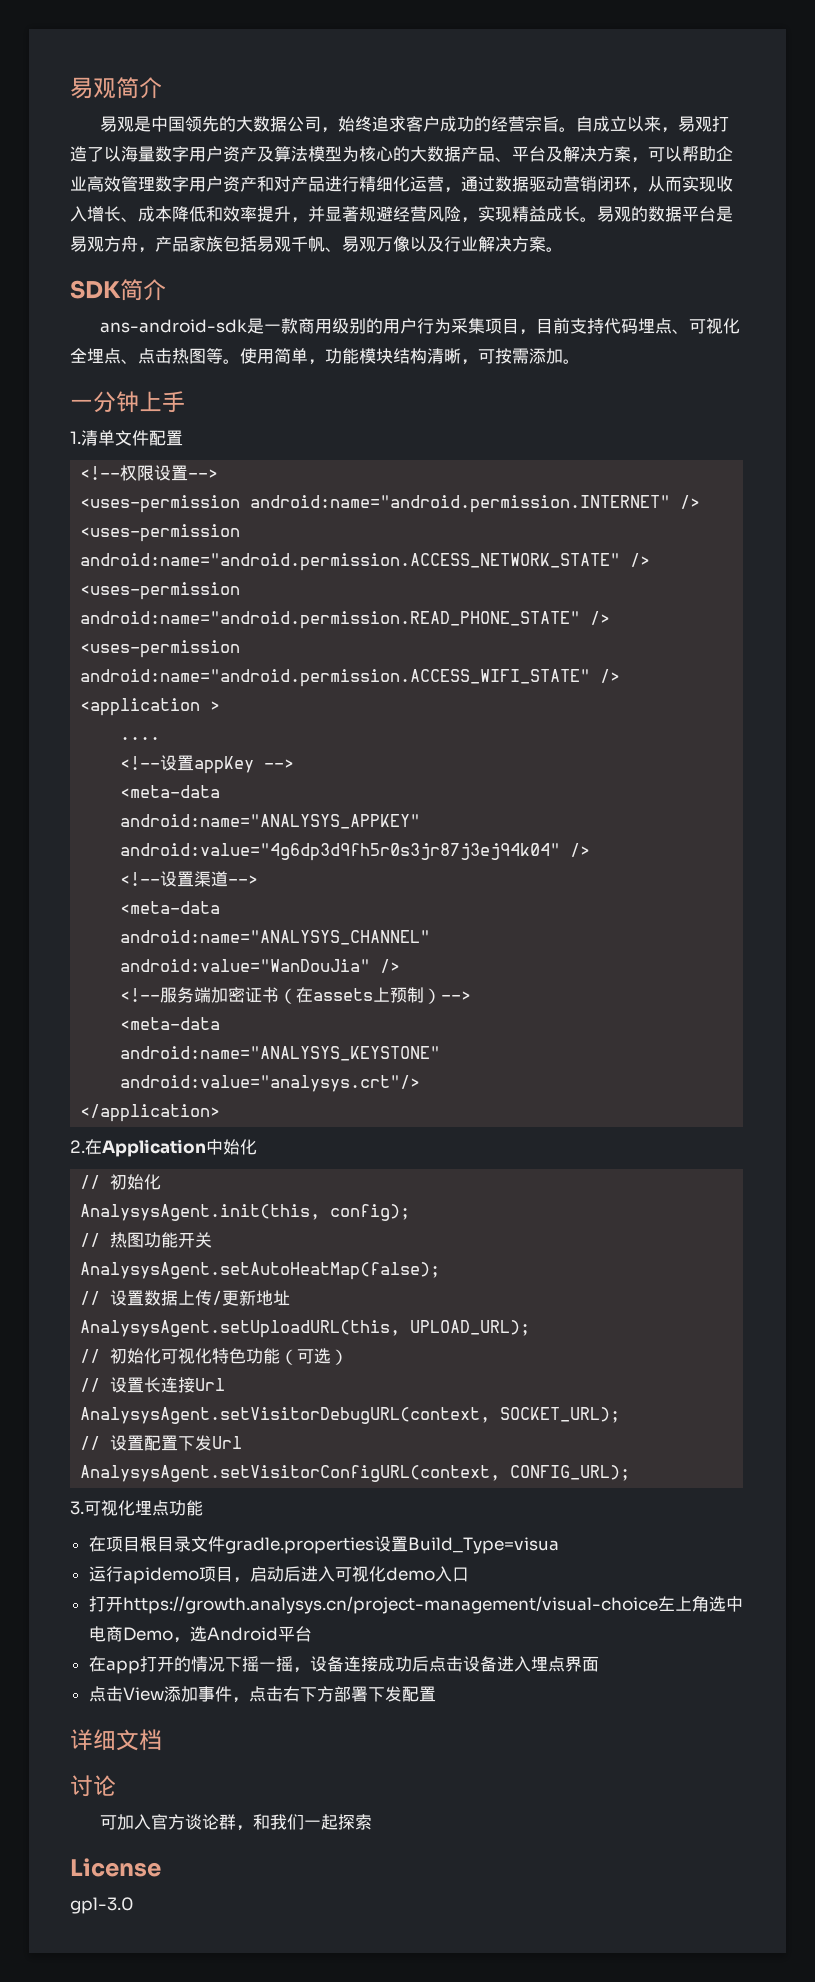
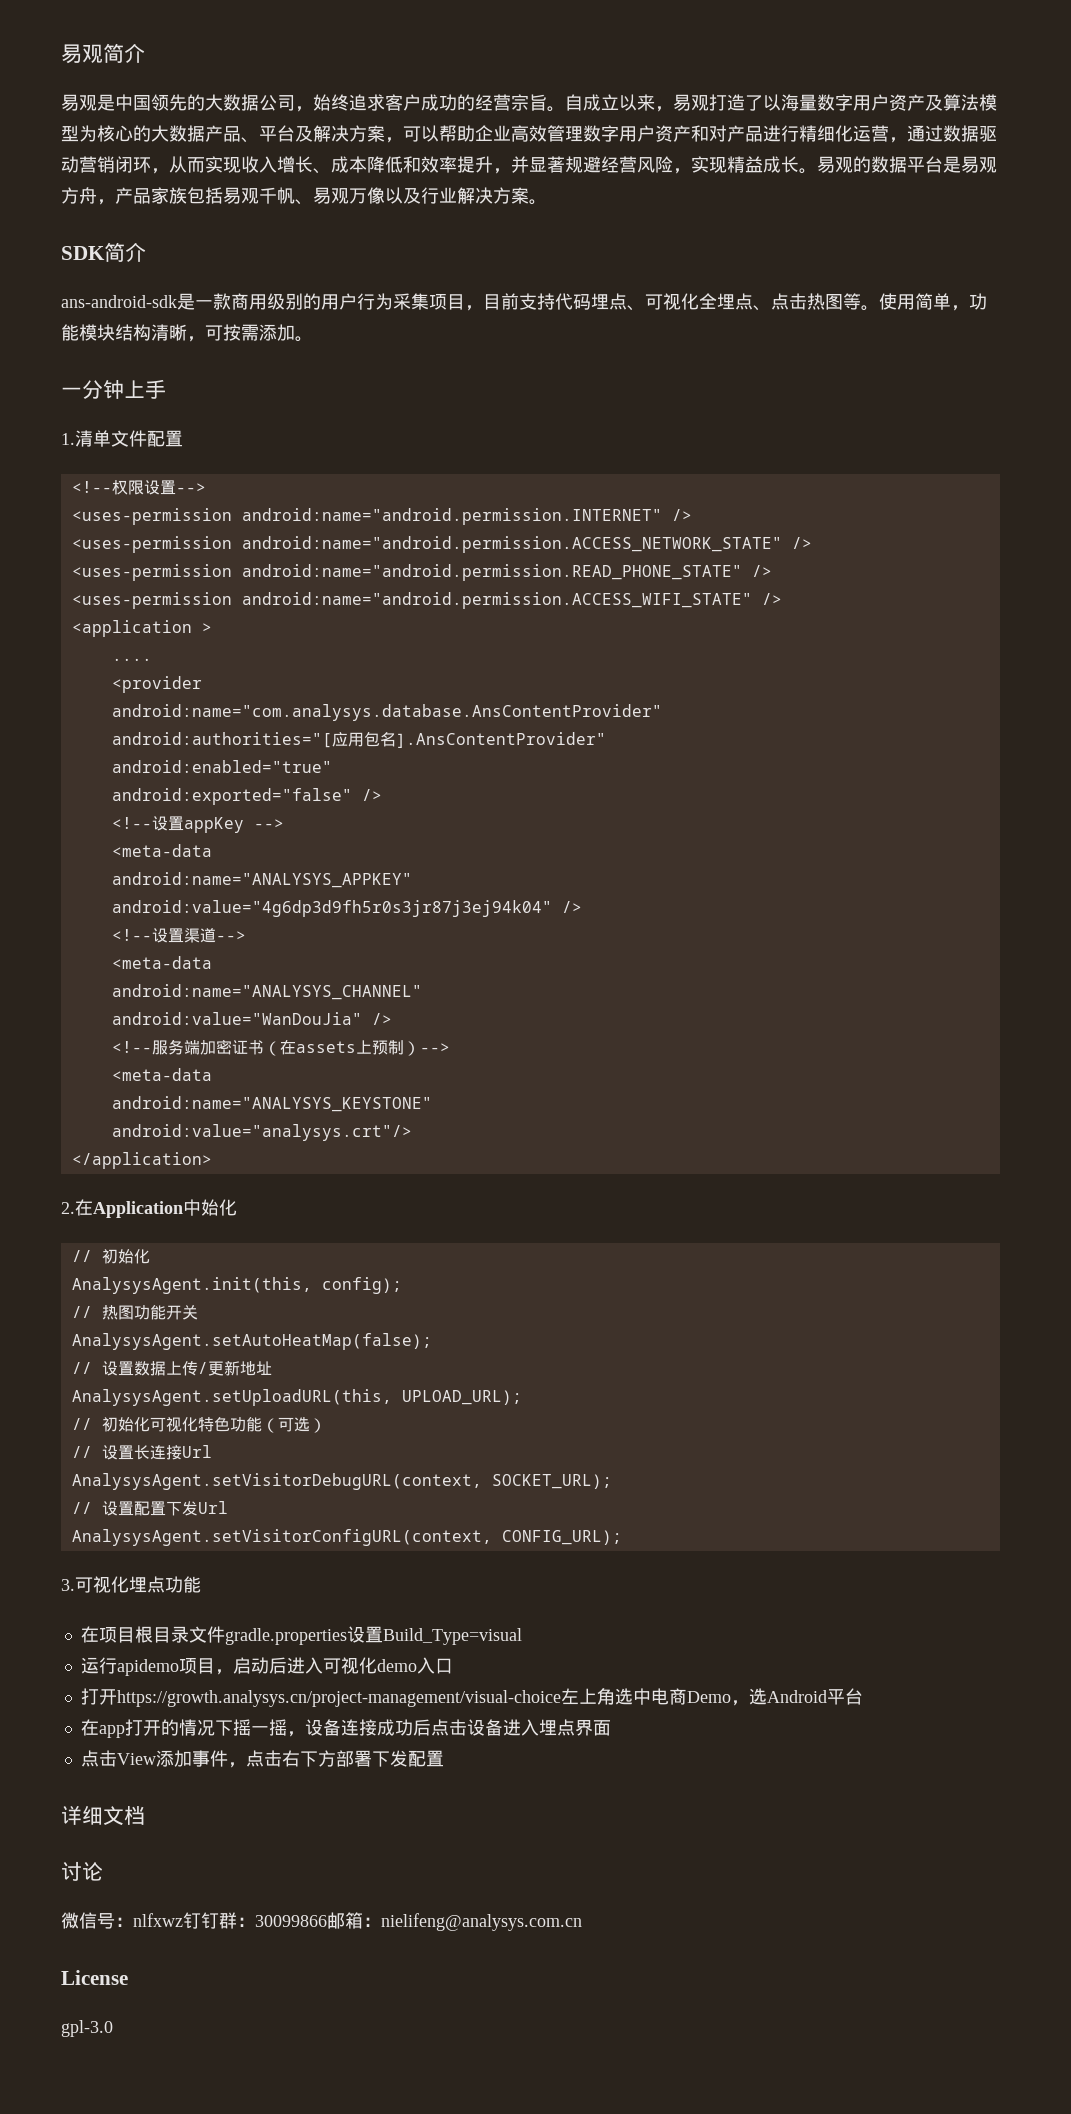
+ <provider
+ android:name="com.analysys.database.AnsContentProvider"
+ android:authorities="[应用包名].AnsContentProvider"
+ android:enabled="true"
+ android:exported="false" />
- 在项目根目录文件gradle.properties设置Build_Type=visua
+ 在项目根目录文件gradle.properties设置Build_Type=visual
- 可加入官方谈论群，和我们一起探索
+ 微信号：nlfxwz钉钉群：30099866邮箱：nielifeng@analysys.com.cn

